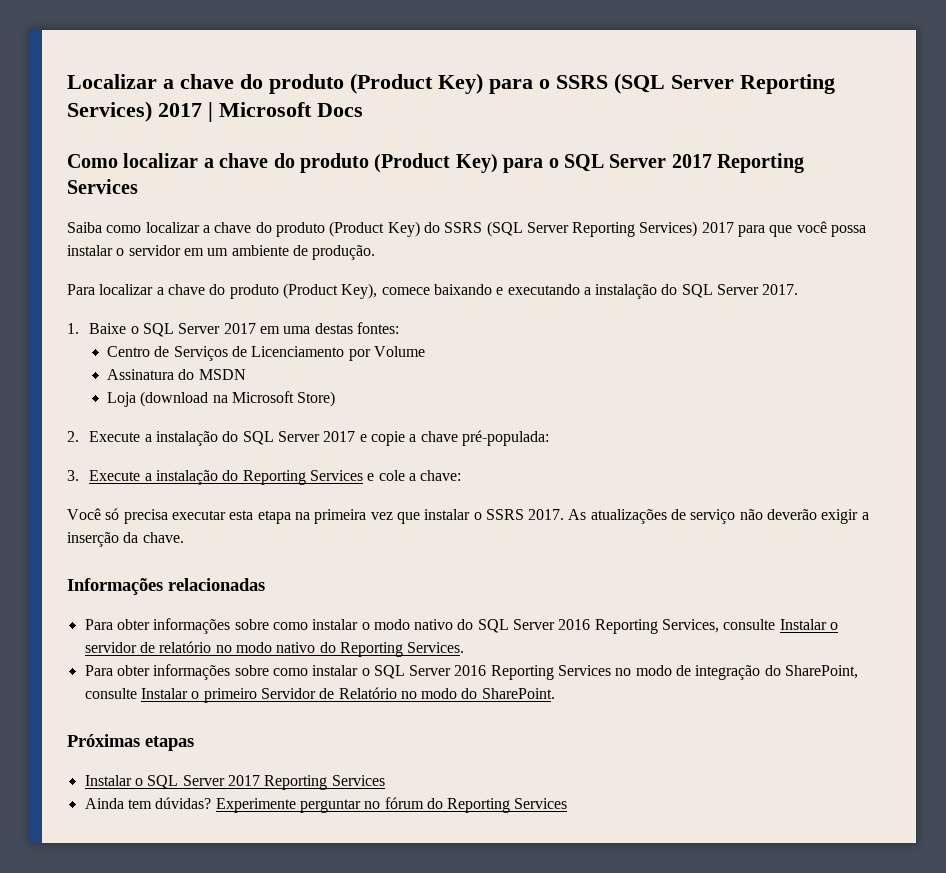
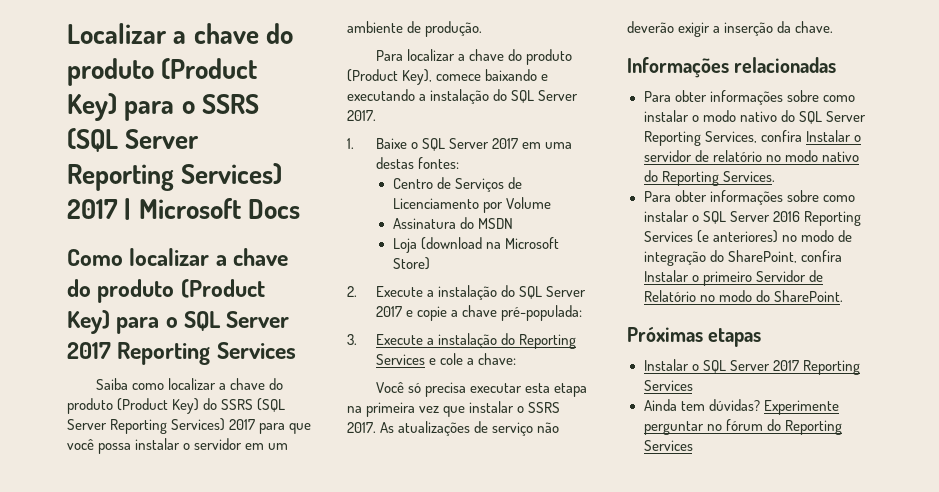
- Para obter informações sobre como instalar o modo nativo do SQL Server 2016 Reporting Services, consulte Instalar o servidor de relatório no modo nativo do Reporting Services.
+ Para obter informações sobre como instalar o modo nativo do SQL Server Reporting Services, confira Instalar o servidor de relatório no modo nativo do Reporting Services.
- Para obter informações sobre como instalar o SQL Server 2016 Reporting Services no modo de integração do SharePoint, consulte Instalar o primeiro Servidor de Relatório no modo do SharePoint.
+ Para obter informações sobre como instalar o SQL Server 2016 Reporting Services (e anteriores) no modo de integração do SharePoint, confira Instalar o primeiro Servidor de Relatório no modo do SharePoint.

